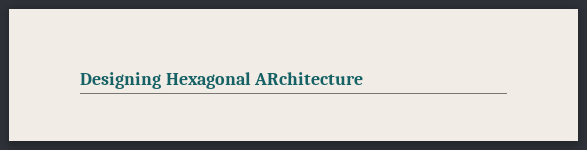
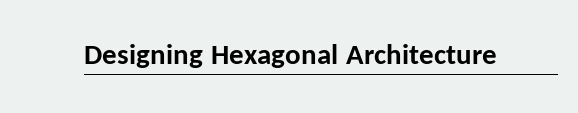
- Designing Hexagonal ARchitecture
+ Designing Hexagonal Architecture

